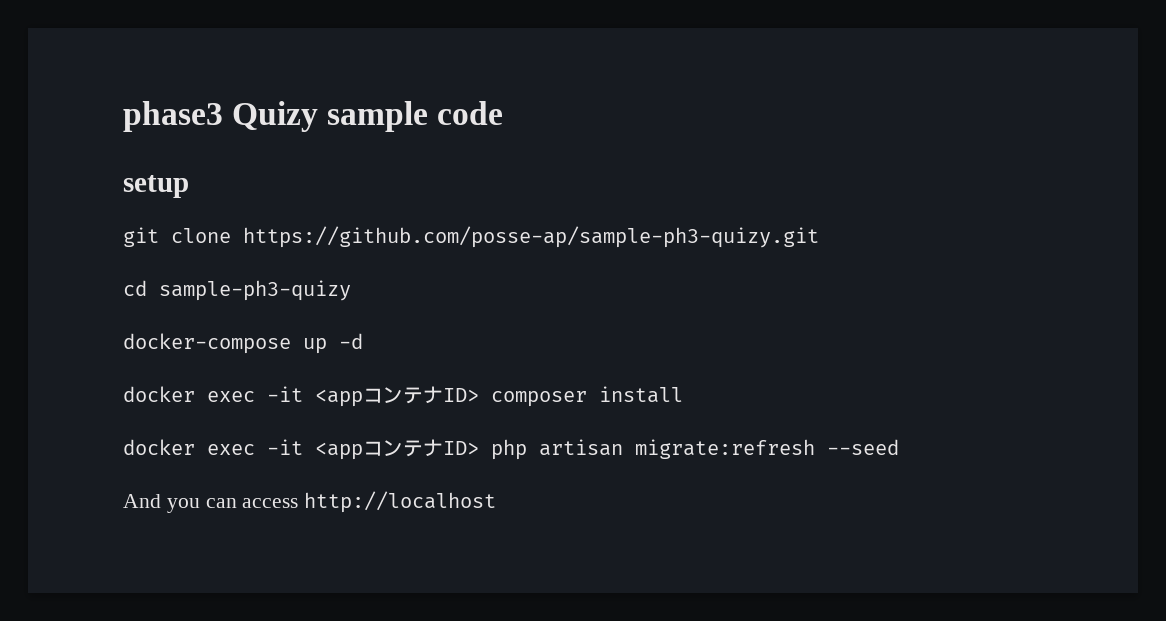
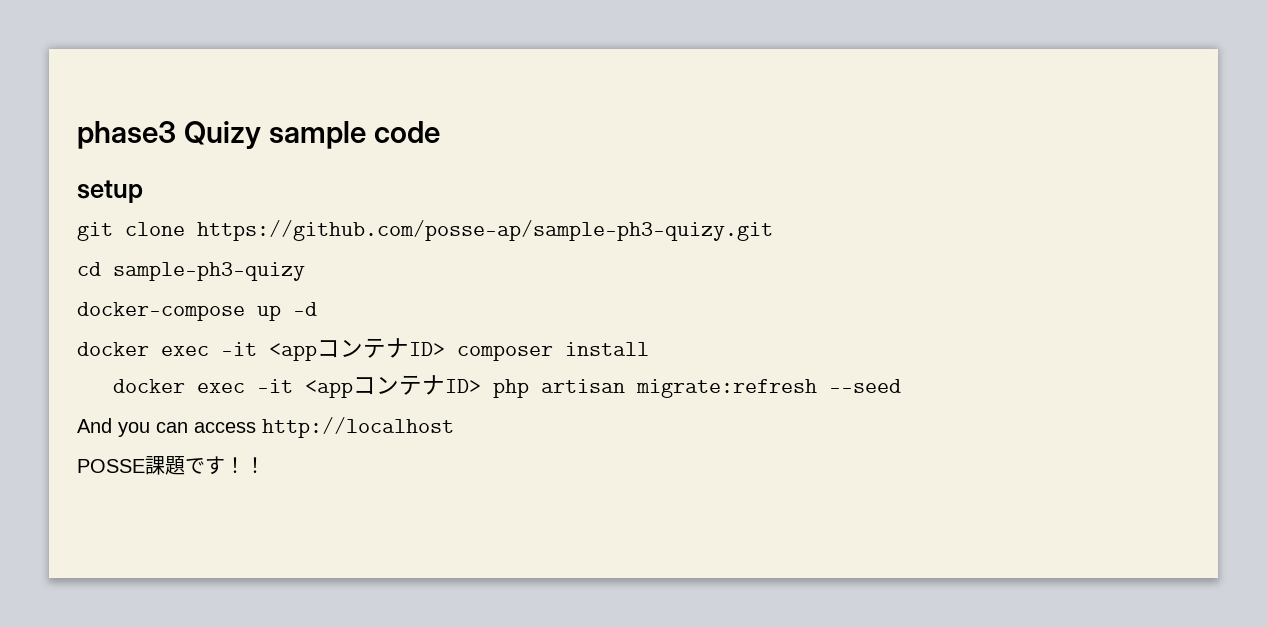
+ POSSE課題です！！

